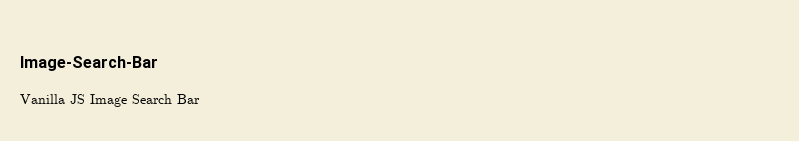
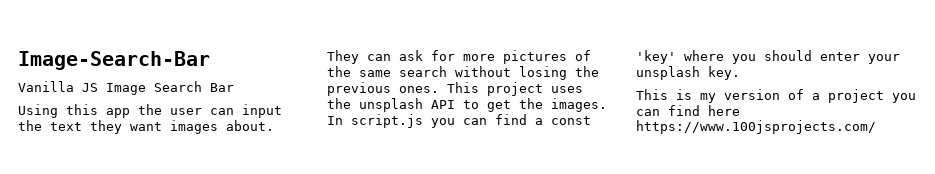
+ Using this app the user can input the text they want images about. They can ask for more pictures of the same search without losing the previous ones. This project uses the unsplash API to get the images. In script.js you can find a const 'key' where you should enter your unsplash key.
+ This is my version of a project you can find here https://www.100jsprojects.com/

